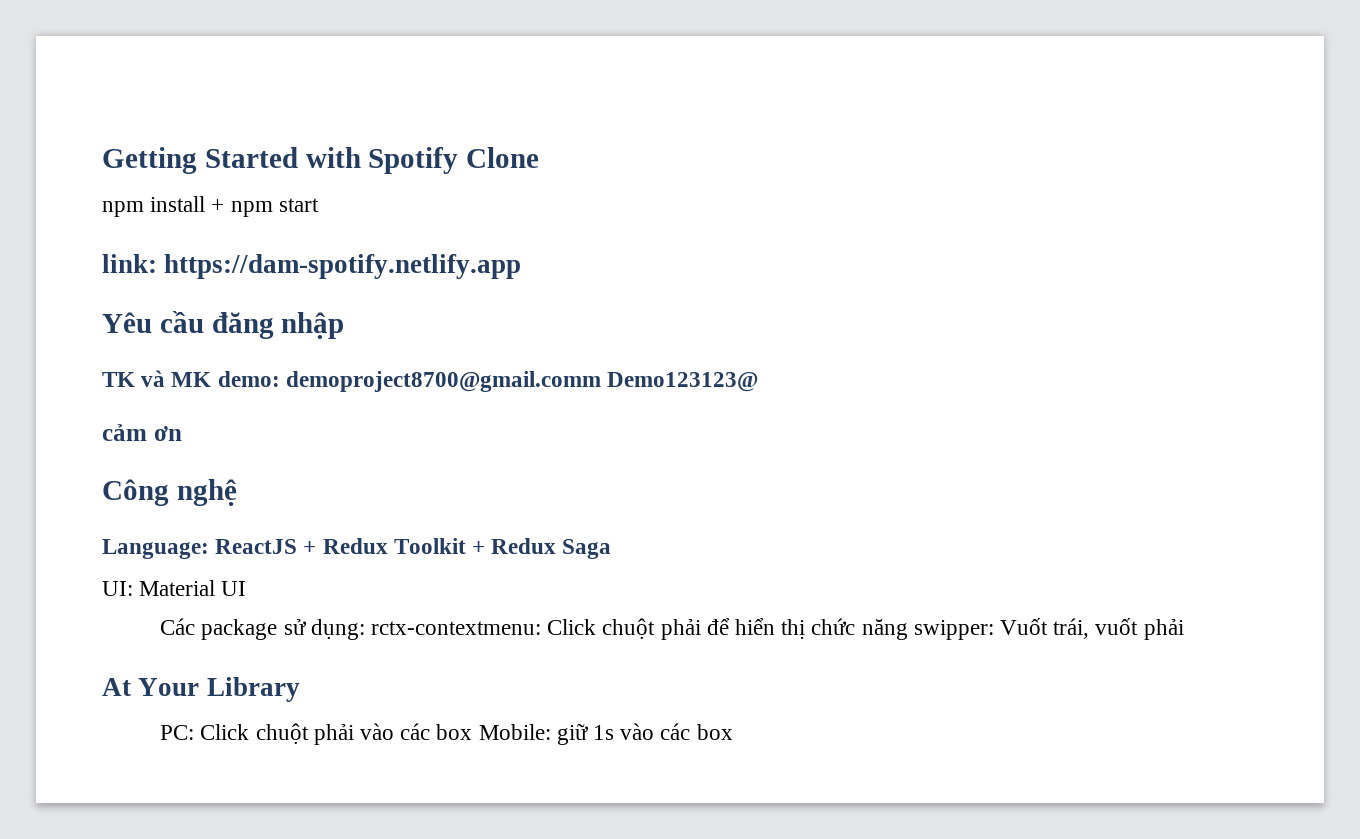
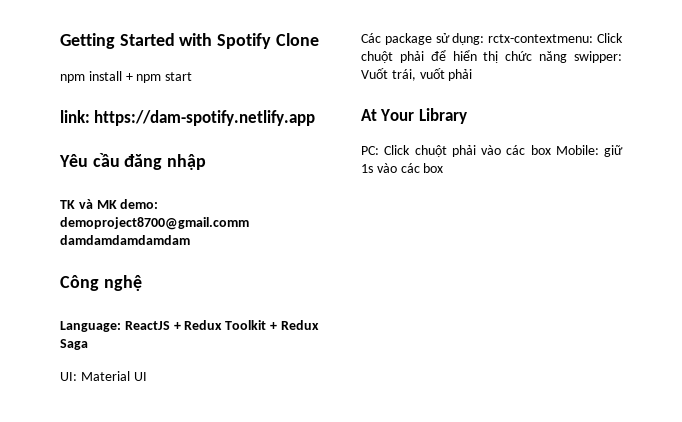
- TK và MK demo: demoproject8700@gmail.comm Demo123123@
- cảm ơn
+ TK và MK demo: demoproject8700@gmail.comm damdamdamdamdam

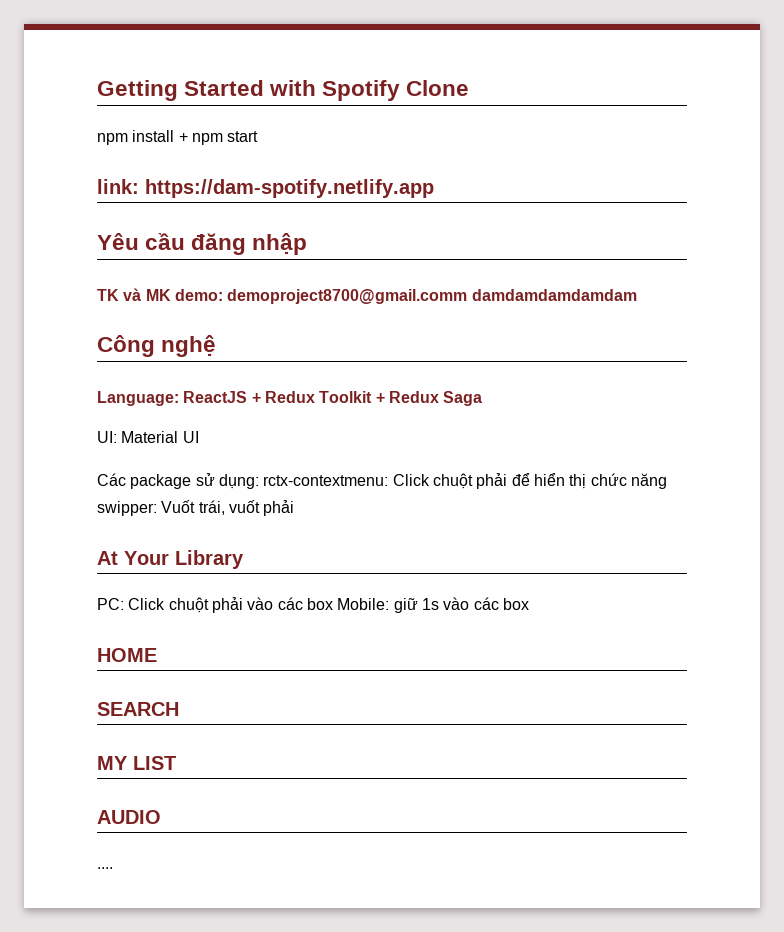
+ HOME
+ SEARCH
+ MY LIST
+ AUDIO
+ ....

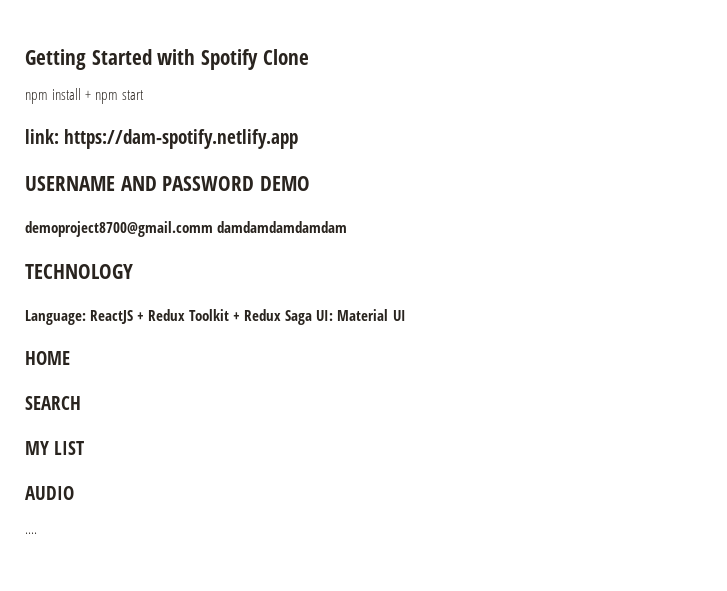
- Yêu cầu đăng nhập
- TK và MK demo: demoproject8700@gmail.comm damdamdamdamdam
+ USERNAME AND PASSWORD DEMO
+ demoproject8700@gmail.comm damdamdamdamdam
- Công nghệ
+ TECHNOLOGY
- Language: ReactJS + Redux Toolkit + Redux Saga
- UI: Material UI
+ Language: ReactJS + Redux Toolkit + Redux Saga UI: Material UI
- Các package sử dụng: rctx-contextmenu: Click chuột phải để hiển thị chức năng swipper: Vuốt trái, vuốt phải
- At Your Library
- PC: Click chuột phải vào các box Mobile: giữ 1s vào các box

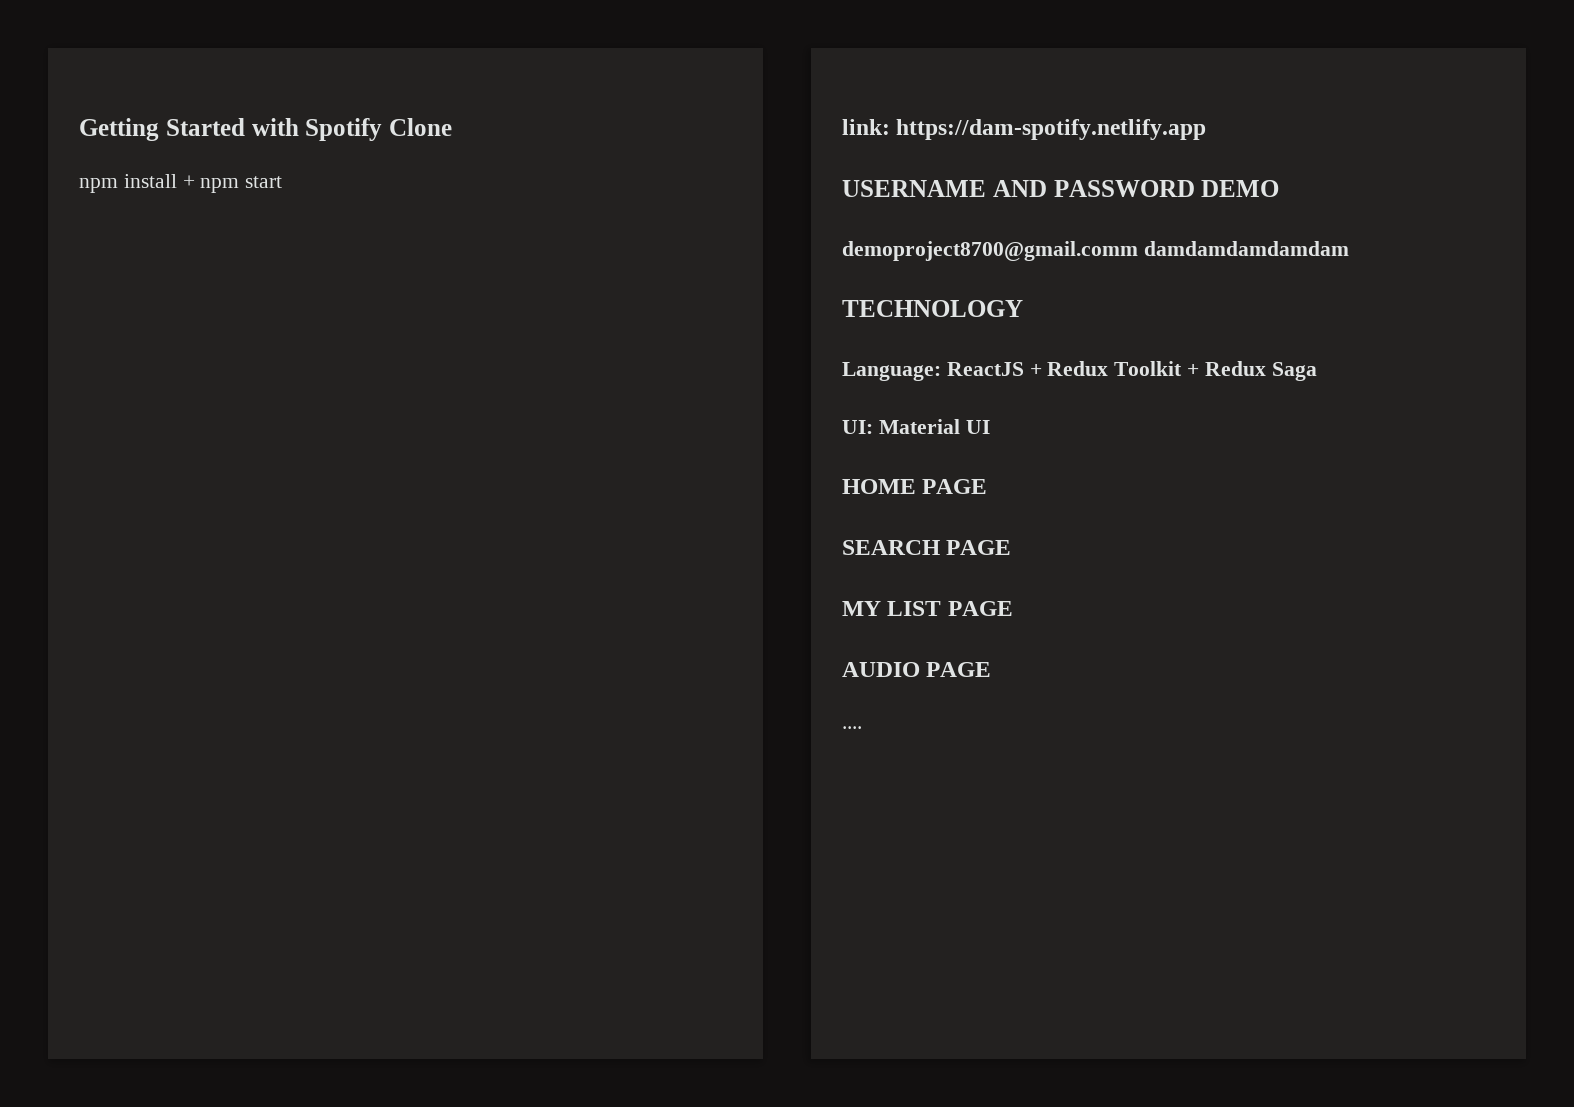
- Language: ReactJS + Redux Toolkit + Redux Saga UI: Material UI
+ Language: ReactJS + Redux Toolkit + Redux Saga
+ UI: Material UI
- HOME
+ HOME PAGE
- SEARCH
+ SEARCH PAGE
- MY LIST
+ MY LIST PAGE
- AUDIO
+ AUDIO PAGE

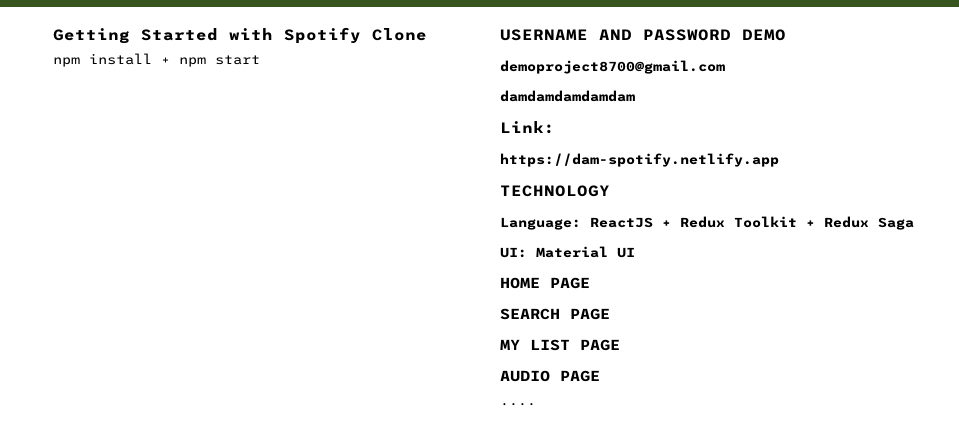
- link: https://dam-spotify.netlify.app
- demoproject8700@gmail.comm damdamdamdamdam
+ demoproject8700@gmail.com
+ damdamdamdamdam
+ Link:
+ https://dam-spotify.netlify.app

